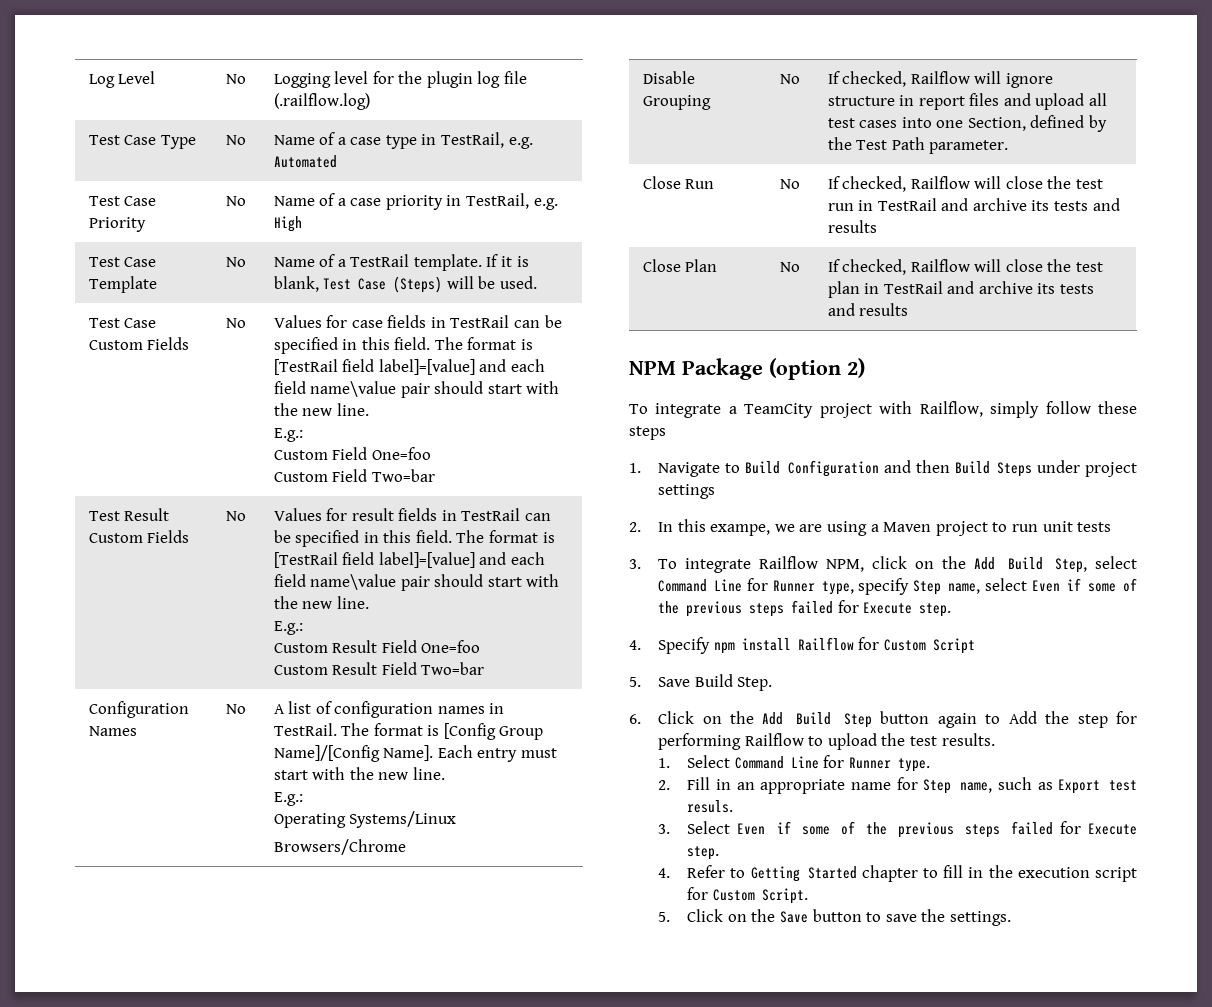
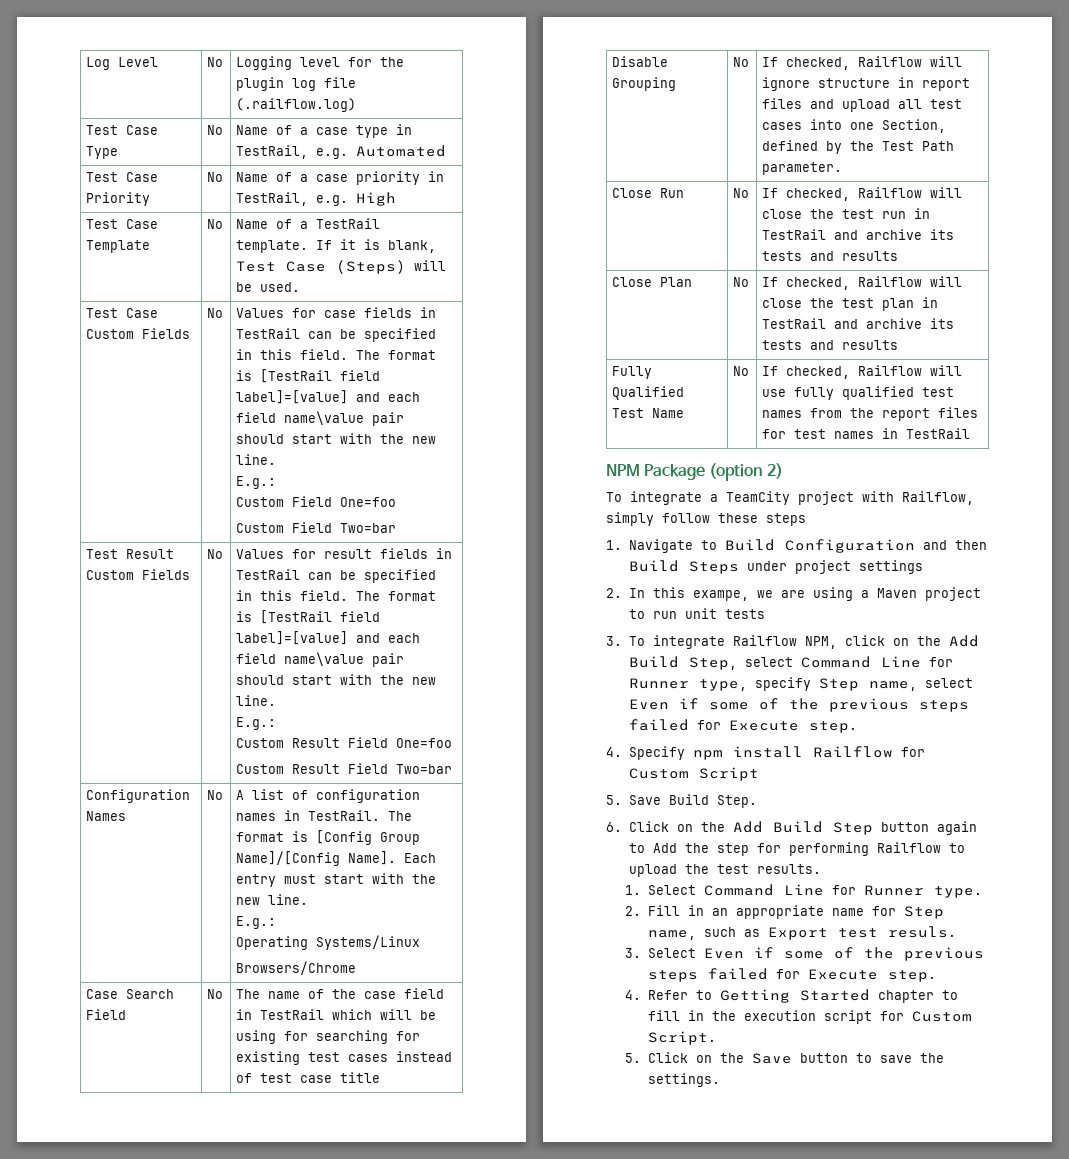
+ Case Search Field | No | The name of the case field in TestRail which will be using for searching for existing test cases instead of test case title
+ Fully Qualified Test Name | No | If checked, Railflow will use fully qualified test names from the report files for test names in TestRail

